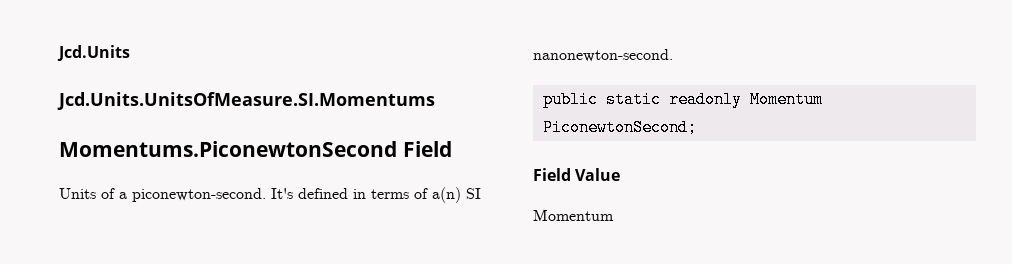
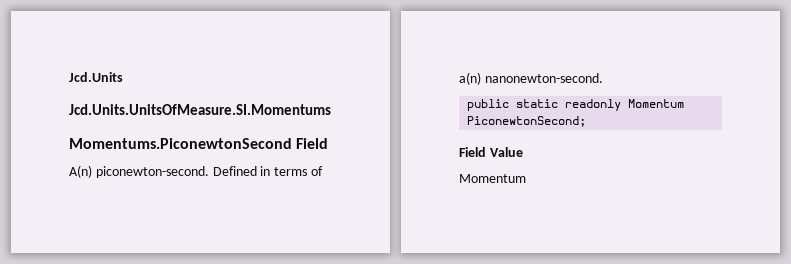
- Units of a piconewton-second. It's defined in terms of a(n) SI nanonewton-second.
+ A(n) piconewton-second. Defined in terms of a(n) nanonewton-second.

